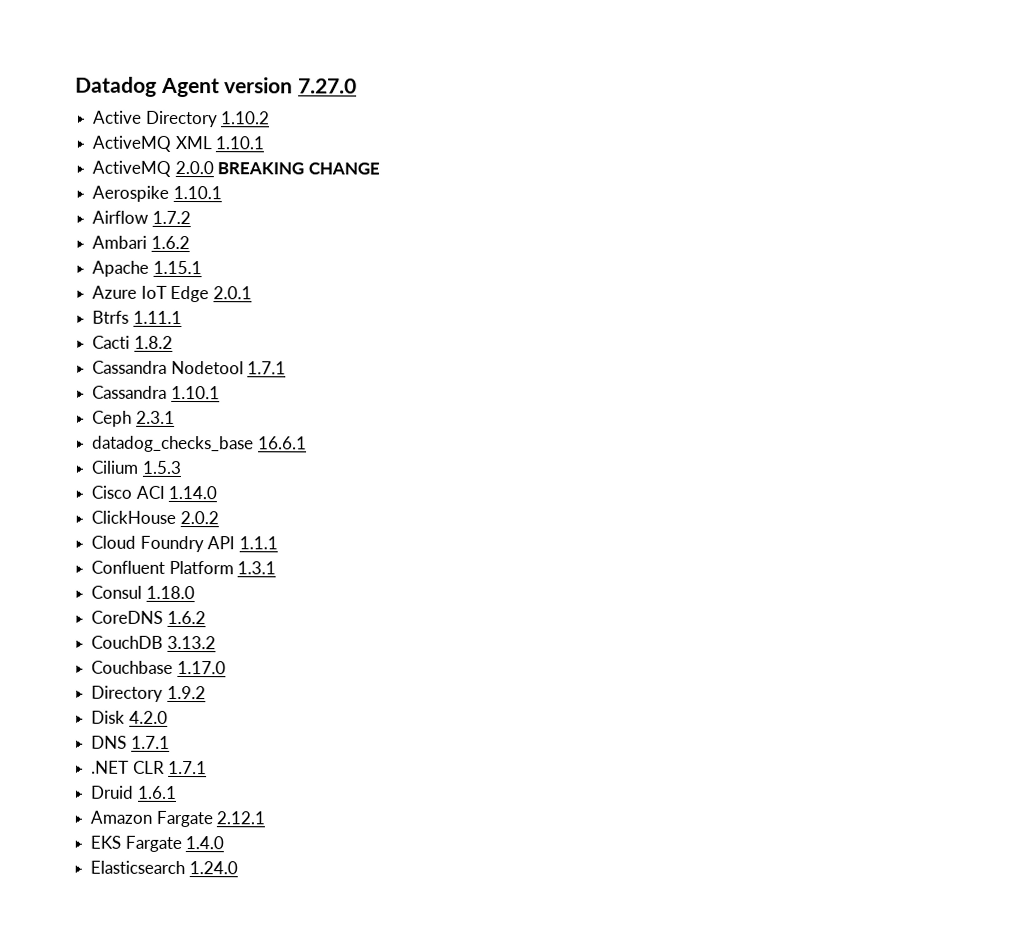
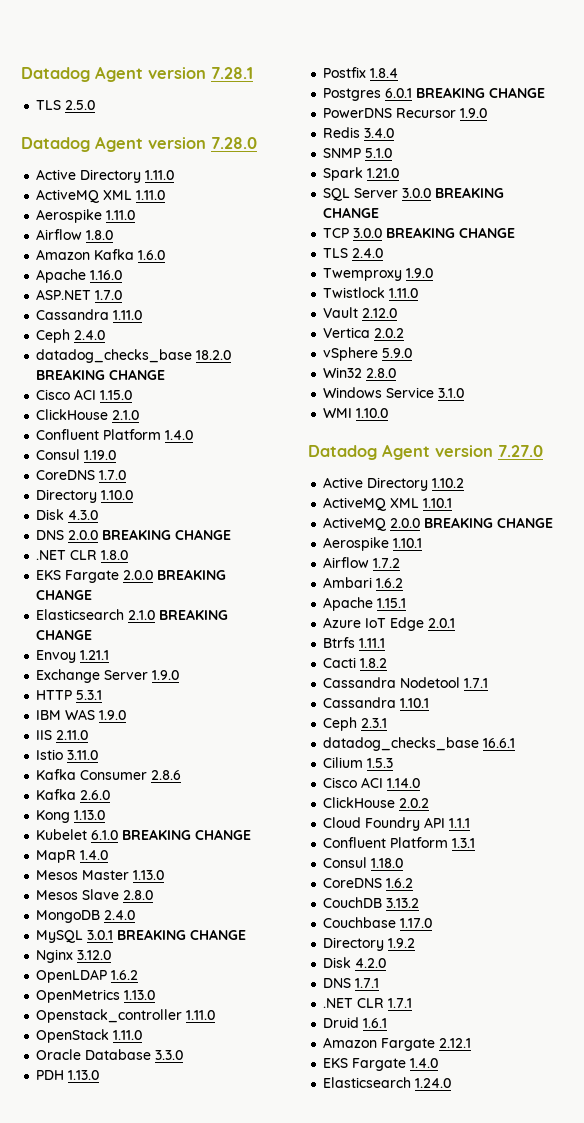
+ Datadog Agent version 7.28.1
+ TLS 2.5.0
+ Datadog Agent version 7.28.0
+ Active Directory 1.11.0
+ ActiveMQ XML 1.11.0
+ Aerospike 1.11.0
+ Airflow 1.8.0
+ Amazon Kafka 1.6.0
+ Apache 1.16.0
+ ASP.NET 1.7.0
+ Cassandra 1.11.0
+ Ceph 2.4.0
+ datadog_checks_base 18.2.0 BREAKING CHANGE
+ Cisco ACI 1.15.0
+ ClickHouse 2.1.0
+ Confluent Platform 1.4.0
+ Consul 1.19.0
+ CoreDNS 1.7.0
+ Directory 1.10.0
+ Disk 4.3.0
+ DNS 2.0.0 BREAKING CHANGE
+ .NET CLR 1.8.0
+ EKS Fargate 2.0.0 BREAKING CHANGE
+ Elasticsearch 2.1.0 BREAKING CHANGE
+ Envoy 1.21.1
+ Exchange Server 1.9.0
+ HTTP 5.3.1
+ IBM WAS 1.9.0
+ IIS 2.11.0
+ Istio 3.11.0
+ Kafka Consumer 2.8.6
+ Kafka 2.6.0
+ Kong 1.13.0
+ Kubelet 6.1.0 BREAKING CHANGE
+ MapR 1.4.0
+ Mesos Master 1.13.0
+ Mesos Slave 2.8.0
+ MongoDB 2.4.0
+ MySQL 3.0.1 BREAKING CHANGE
+ Nginx 3.12.0
+ OpenLDAP 1.6.2
+ OpenMetrics 1.13.0
+ Openstack_controller 1.11.0
+ OpenStack 1.11.0
+ Oracle Database 3.3.0
+ PDH 1.13.0
+ Postfix 1.8.4
+ Postgres 6.0.1 BREAKING CHANGE
+ PowerDNS Recursor 1.9.0
+ Redis 3.4.0
+ SNMP 5.1.0
+ Spark 1.21.0
+ SQL Server 3.0.0 BREAKING CHANGE
+ TCP 3.0.0 BREAKING CHANGE
+ TLS 2.4.0
+ Twemproxy 1.9.0
+ Twistlock 1.11.0
+ Vault 2.12.0
+ Vertica 2.0.2
+ vSphere 5.9.0
+ Win32 2.8.0
+ Windows Service 3.1.0
+ WMI 1.10.0

